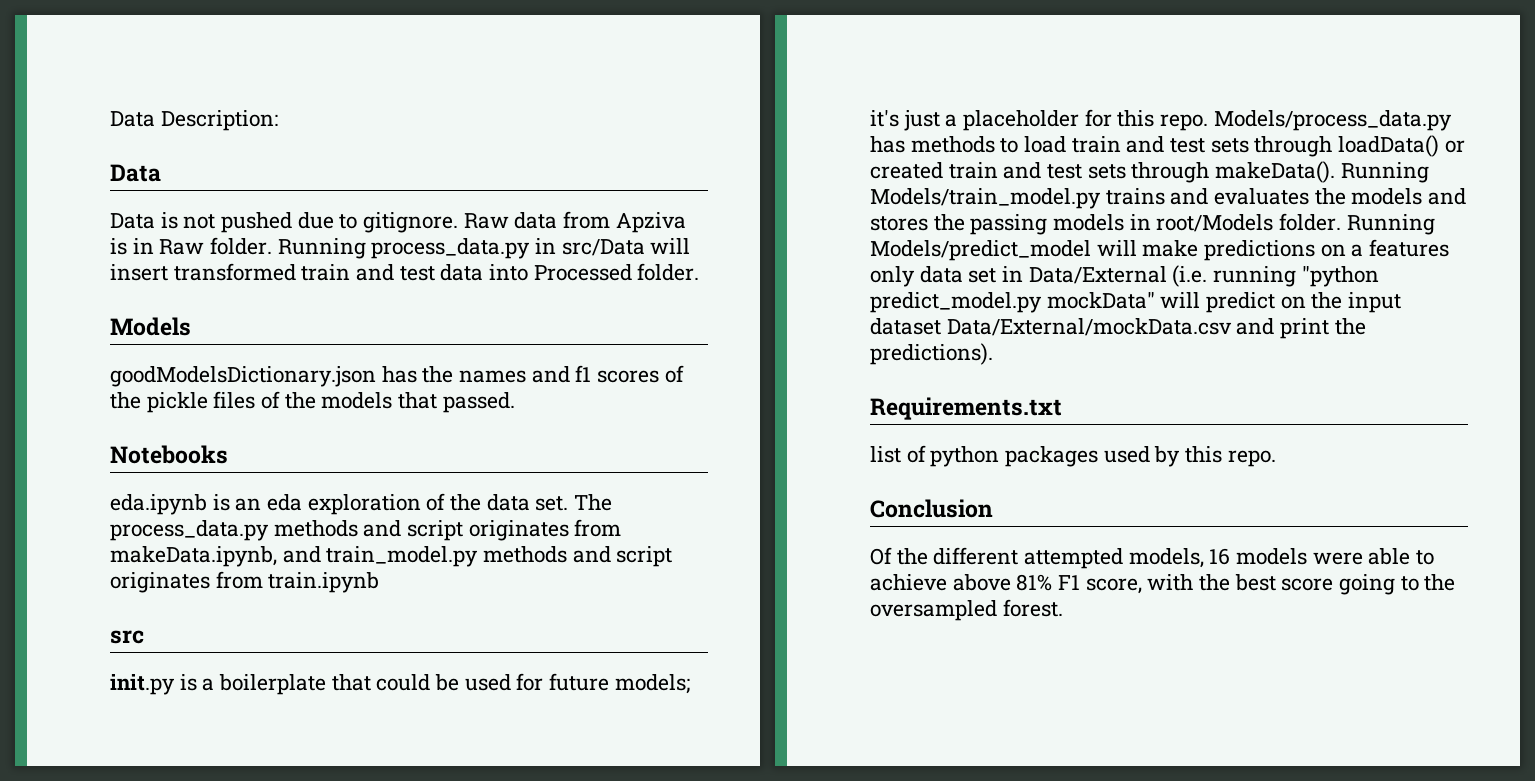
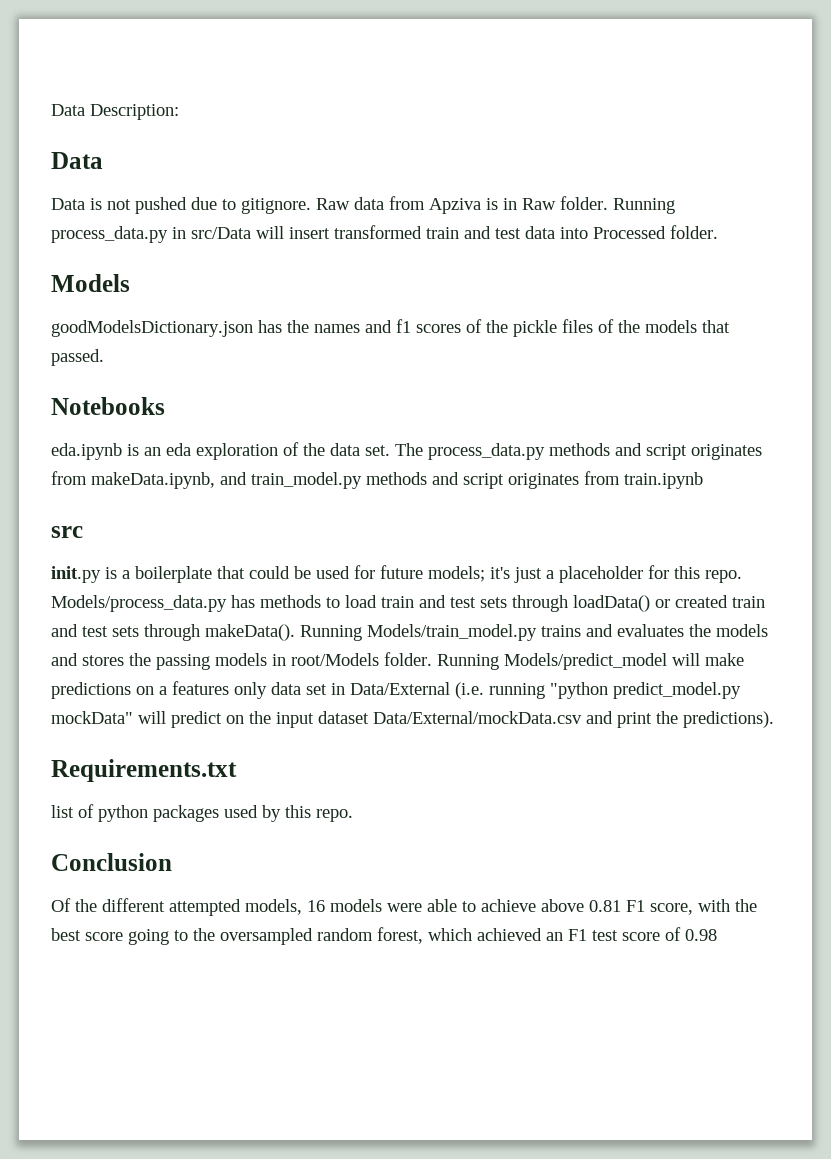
- Of the different attempted models, 16 models were able to achieve above 81% F1 score, with the best score going to the oversampled forest.
+ Of the different attempted models, 16 models were able to achieve above 0.81 F1 score, with the best score going to the oversampled random forest, which achieved an F1 test score of 0.98

